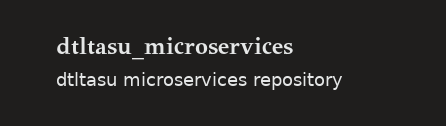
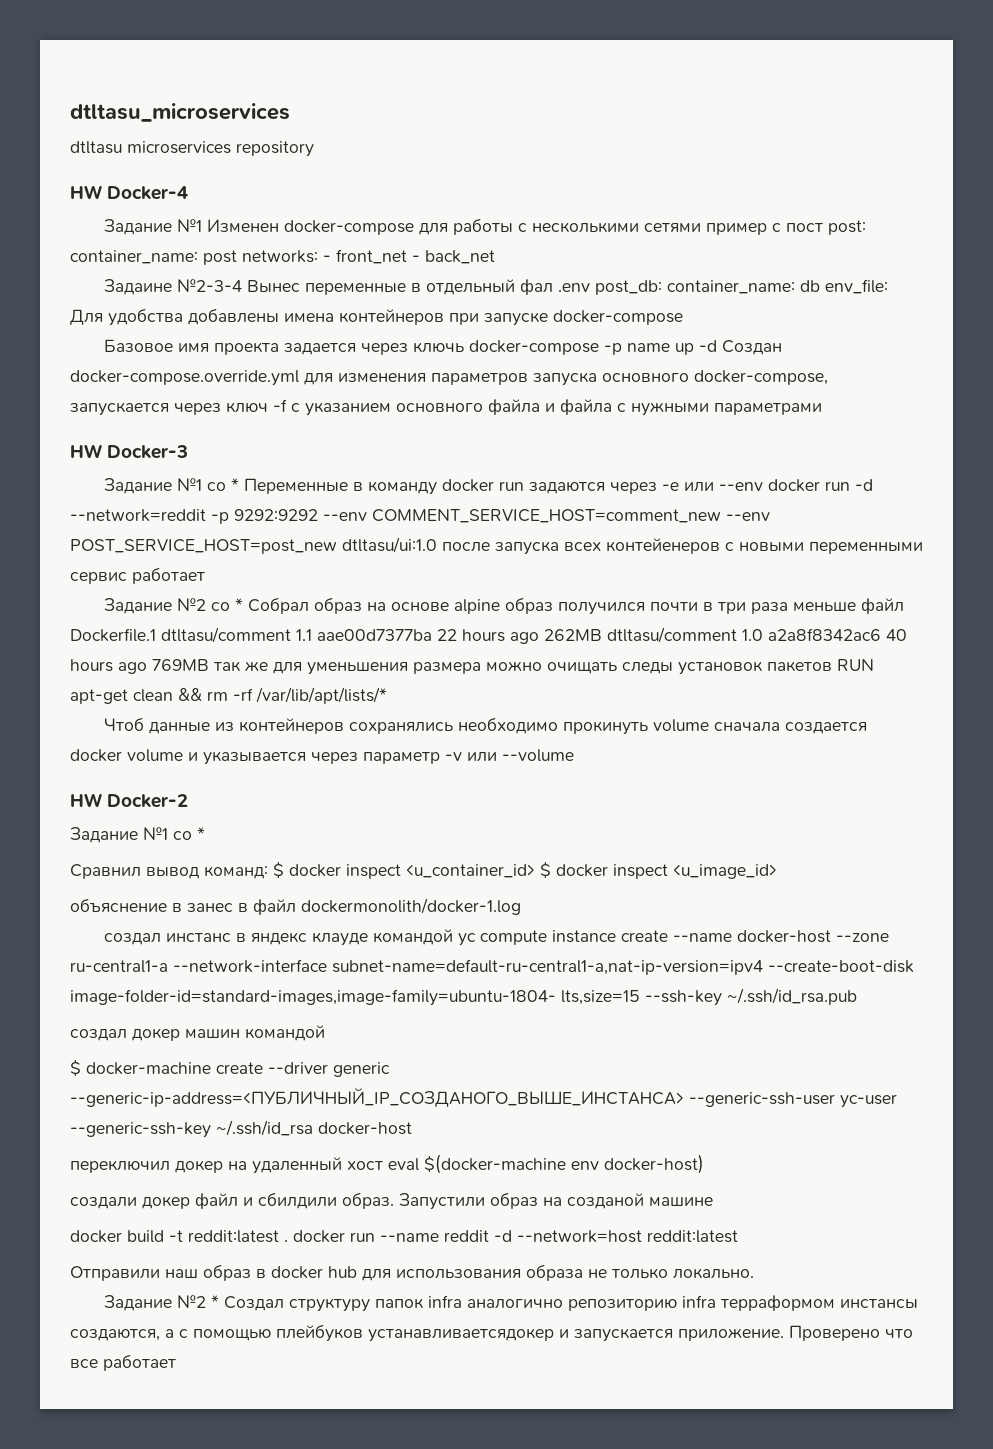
+ HW Docker-4
+ Задание №1 Изменен docker-compose для работы с несколькими сетями пример с пост post: container_name: post networks: - front_net - back_net
+ Задаине №2-3-4 Вынес переменные в отдельный фал .env post_db: container_name: db env_file: Для удобства добавлены имена контейнеров при запуске docker-compose
+ Базовое имя проекта задается через ключь docker-compose -p name up -d Создан docker-compose.override.yml для изменения параметров запуска основного docker-compose, запускается через ключ -f с указанием основного файла и файла с нужными параметрами
+ HW Docker-3
+ Задание №1 со * Переменные в команду docker run задаются через -e или --env docker run -d --network=reddit -p 9292:9292 --env COMMENT_SERVICE_HOST=comment_new --env POST_SERVICE_HOST=post_new dtltasu/ui:1.0 после запуска всех контейенеров с новыми переменными сервис работает
+ Задание №2 со * Собрал образ на основе alpine образ получился почти в три раза меньше файл Dockerfile.1 dtltasu/comment 1.1 aae00d7377ba 22 hours ago 262MB dtltasu/comment 1.0 a2a8f8342ac6 40 hours ago 769MB так же для уменьшения размера можно очищать следы установок пакетов RUN apt-get clean && rm -rf /var/lib/apt/lists/*
+ Чтоб данные из контейнеров сохранялись необходимо прокинуть volume сначала создается docker volume и указывается через параметр -v или --volume
+ HW Docker-2
+ Задание №1 со *
+ Сравнил вывод команд: $ docker inspect <u_container_id> $ docker inspect <u_image_id>
+ объяснение в занес в файл dockermonolith/docker-1.log
+ создал инстанс в яндекс клауде командой yc compute instance create --name docker-host --zone ru-central1-a --network-interface subnet-name=default-ru-central1-a,nat-ip-version=ipv4 --create-boot-disk image-folder-id=standard-images,image-family=ubuntu-1804- lts,size=15 --ssh-key ~/.ssh/id_rsa.pub
+ создал докер машин командой
+ $ docker-machine create --driver generic --generic-ip-address=<ПУБЛИЧНЫЙ_IP_СОЗДАНОГО_ВЫШЕ_ИНСТАНСА> --generic-ssh-user yc-user --generic-ssh-key ~/.ssh/id_rsa docker-host
+ переключил докер на удаленный хост eval $(docker-machine env docker-host)
+ создали докер файл и сбилдили образ. Запустили образ на созданой машине
+ docker build -t reddit:latest . docker run --name reddit -d --network=host reddit:latest
+ Отправили наш образ в docker hub для использования образа не только локально.
+ Задание №2 * Создал структуру папок infra аналогично репозиторию infra терраформом инстансы создаются, а с помощью плейбуков устанавливаетсядокер и запускается приложение. Проверено что все работает

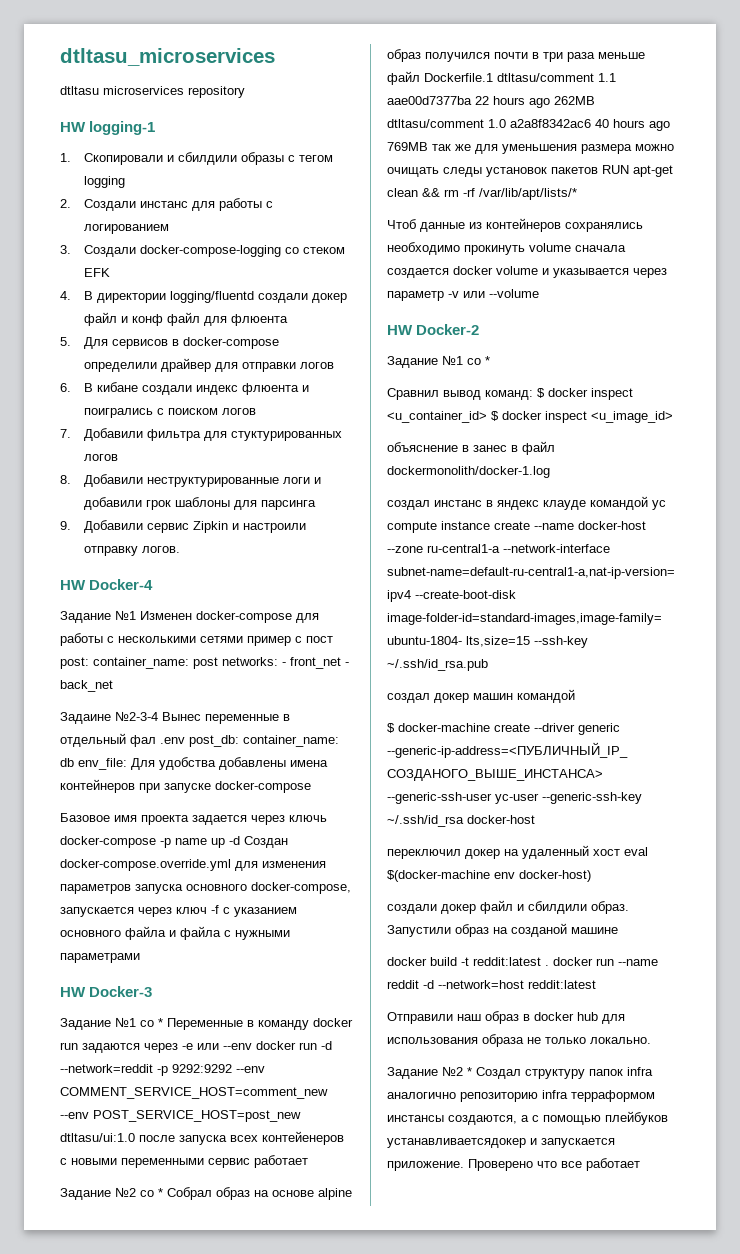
+ HW logging-1
+ 1. Скопировали и сбилдили образы с тегом logging
+ 2. Создали инстанс для работы с логированием
+ 3. Создали docker-compose-logging со стеком EFK
+ 4. В директории logging/fluentd создали докер файл и конф файл для флюента
+ 5. Для сервисов в docker-compose определили драйвер для отправки логов
+ 6. В кибане создали индекс флюента и поигрались с поиском логов
+ 7. Добавили фильтра для стуктурированных логов
+ 8. Добавили неструктурированные логи и добавили грок шаблоны для парсинга
+ 9. Добавили сервис Zipkin и настроили отправку логов.

